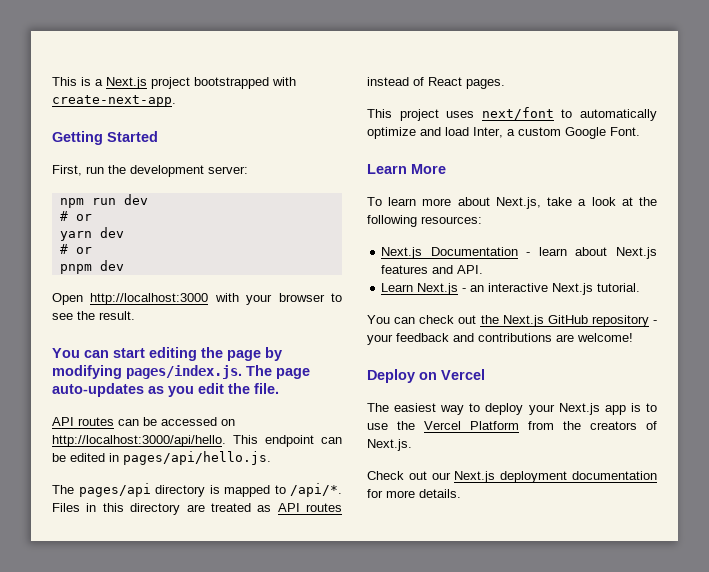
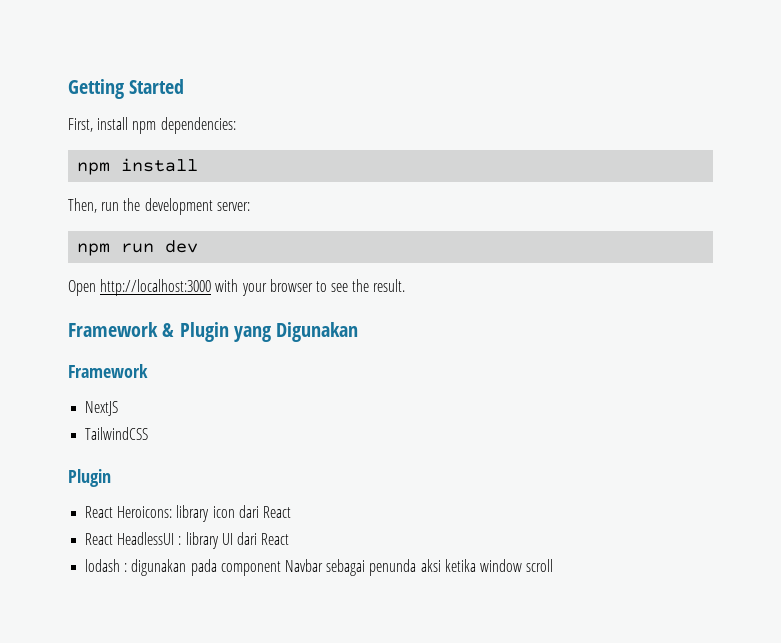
- This is a Next.js project bootstrapped with create-next-app.
  Getting Started
- First, run the development server:
+ First, install npm dependencies:
+ npm install
+ Then, run the development server:
  npm run dev
- # or
- yarn dev
- # or
- pnpm dev
- You can start editing the page by modifying pages/index.js. The page auto-updates as you edit the file.
- API routes can be accessed on http://localhost:3000/api/hello. This endpoint can be edited in pages/api/hello.js.
- The pages/api directory is mapped to /api/*. Files in this directory are treated as API routes instead of React pages.
- This project uses next/font to automatically optimize and load Inter, a custom Google Font.
- Learn More
- To learn more about Next.js, take a look at the following resources:
- Next.js Documentation - learn about Next.js features and API.
- Learn Next.js - an interactive Next.js tutorial.
- You can check out the Next.js GitHub repository - your feedback and contributions are welcome!
- Deploy on Vercel
- The easiest way to deploy your Next.js app is to use the Vercel Platform from the creators of Next.js.
- Check out our Next.js deployment documentation for more details.
+ Framework & Plugin yang Digunakan
+ Framework
+ NextJS
+ TailwindCSS
+ Plugin
+ React Heroicons: library icon dari React
+ React HeadlessUI : library UI dari React
+ lodash : digunakan pada component Navbar sebagai penunda aksi ketika window scroll

